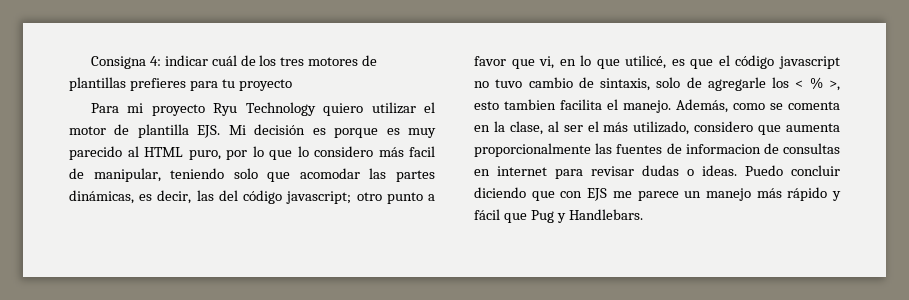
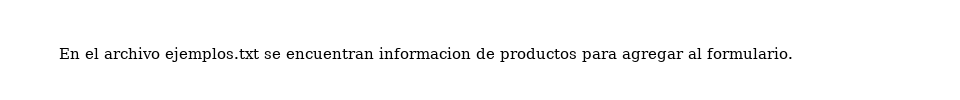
- Consigna 4: indicar cuál de los tres motores de plantillas prefieres para tu proyecto
- Para mi proyecto Ryu Technology quiero utilizar el motor de plantilla EJS. Mi decisión es porque es muy parecido al HTML puro, por lo que lo considero más facil de manipular, teniendo solo que acomodar las partes dinámicas, es decir, las del código javascript; otro punto a favor que vi, en lo que utilicé, es que el código javascript no tuvo cambio de sintaxis, solo de agregarle los < % >, esto tambien facilita el manejo. Además, como se comenta en la clase, al ser el más utilizado, considero que aumenta proporcionalmente las fuentes de informacion de consultas en internet para revisar dudas o ideas. Puedo concluir diciendo que con EJS me parece un manejo más rápido y fácil que Pug y Handlebars.
+ En el archivo ejemplos.txt se encuentran informacion de productos para agregar al formulario.

